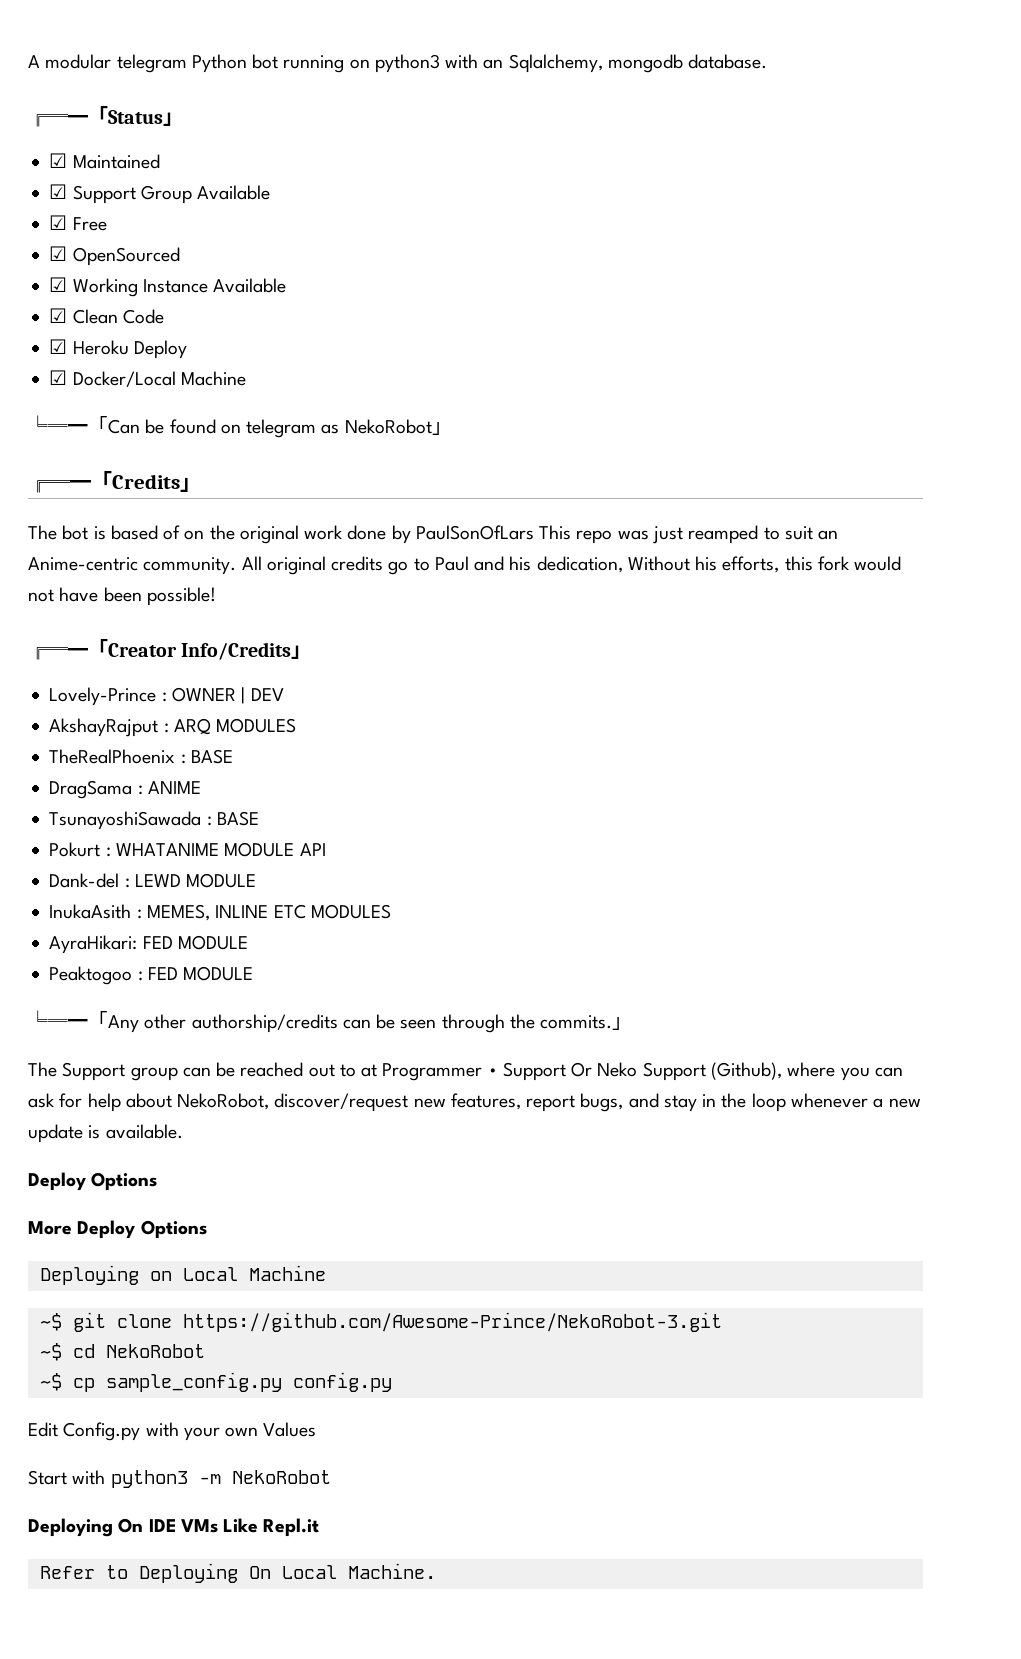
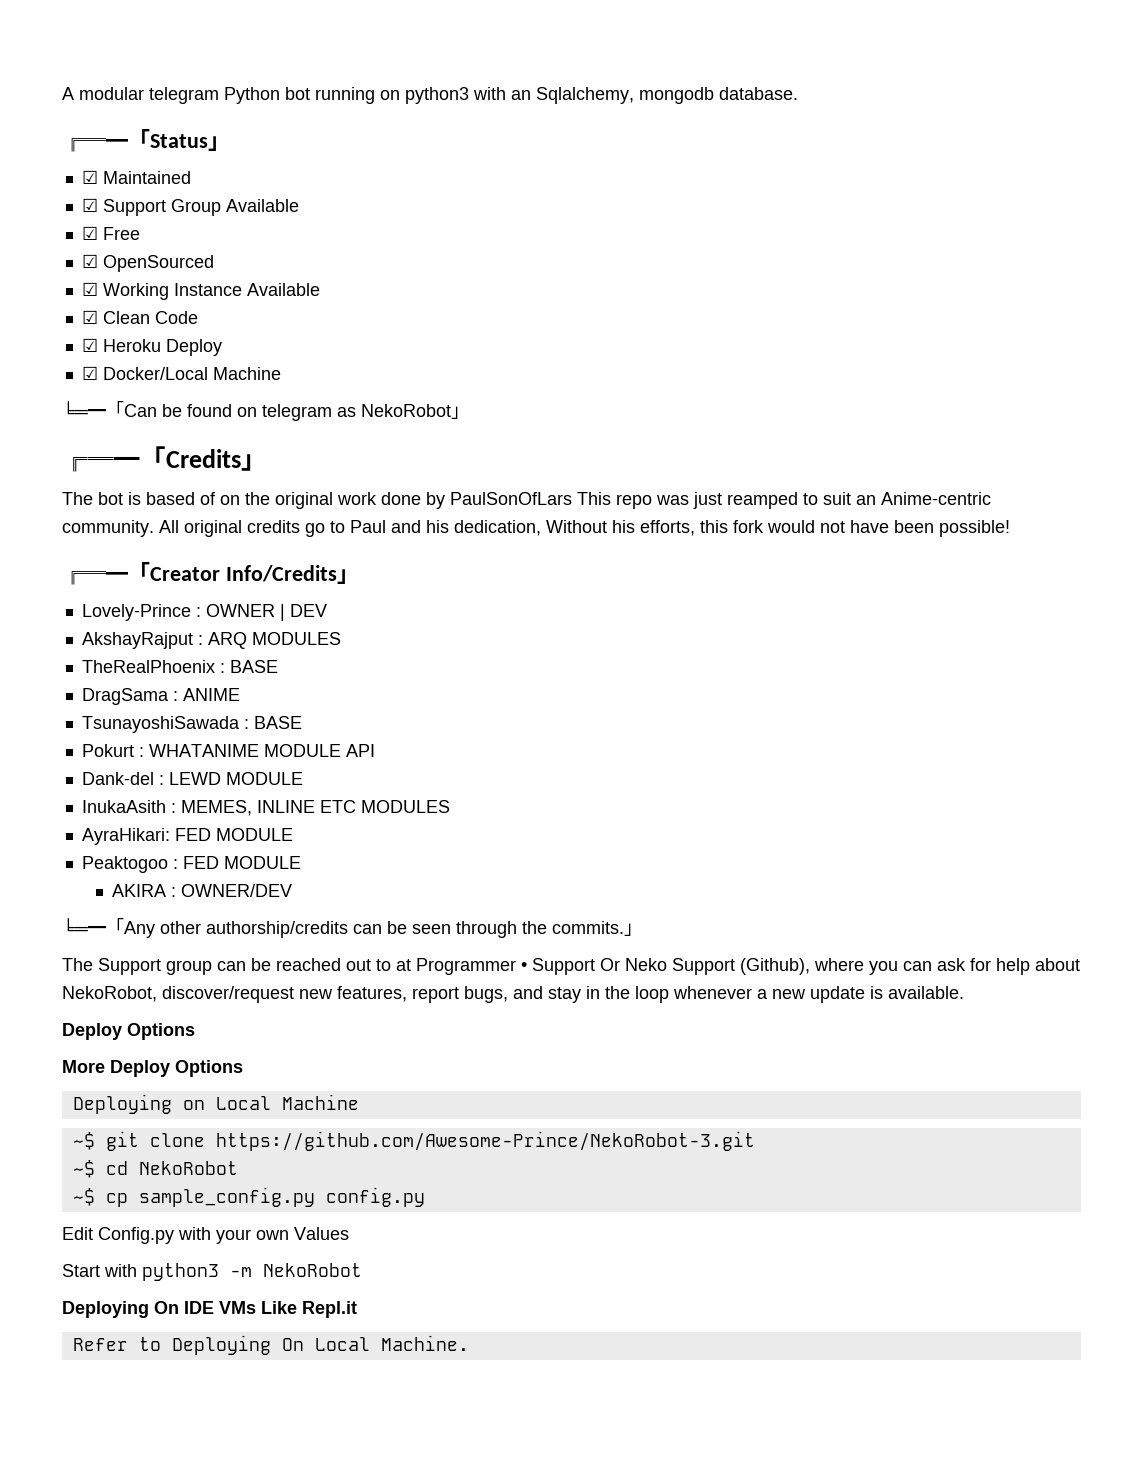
+ AKIRA : OWNER/DEV

